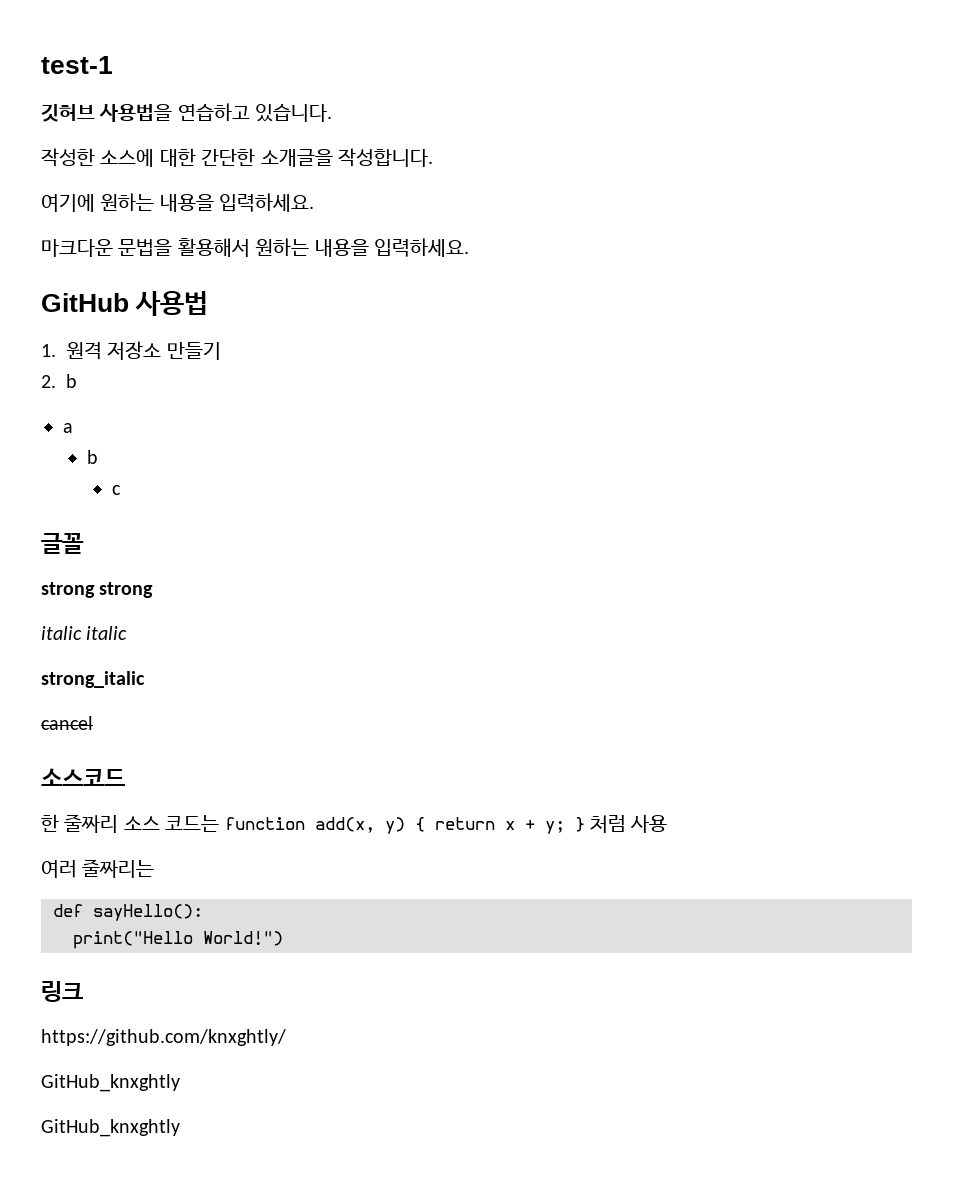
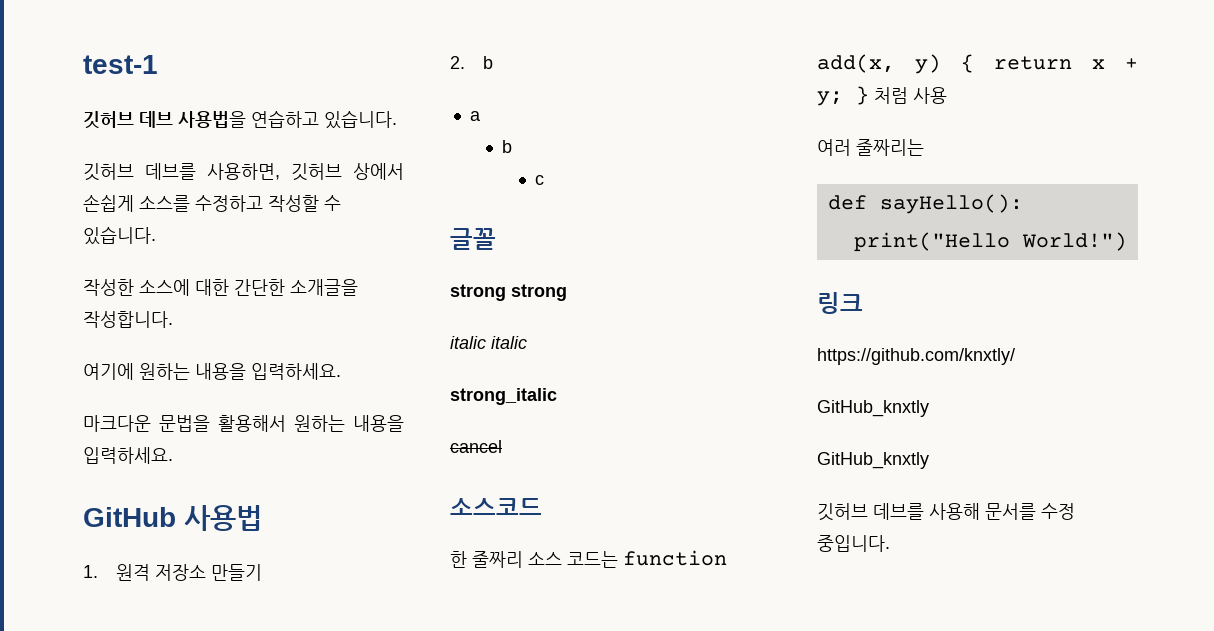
- 깃허브 사용법을 연습하고 있습니다.
+ 깃허브 데브 사용법을 연습하고 있습니다.
+ 깃허브 데브를 사용하면, 깃허브 상에서 손쉽게 소스를 수정하고 작성할 수 있습니다.
- https://github.com/knxghtly/
- GitHub_knxghtly
- GitHub_knxghtly
+ https://github.com/knxtly/
+ GitHub_knxtly
+ GitHub_knxtly
+ 깃허브 데브를 사용해 문서를 수정 중입니다.

